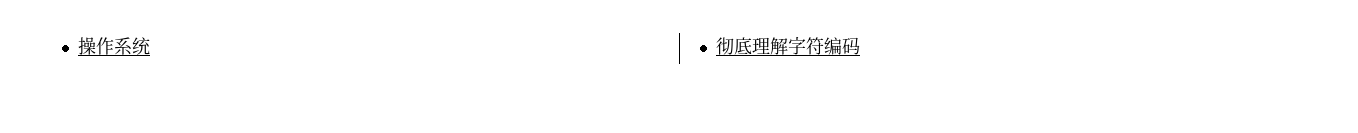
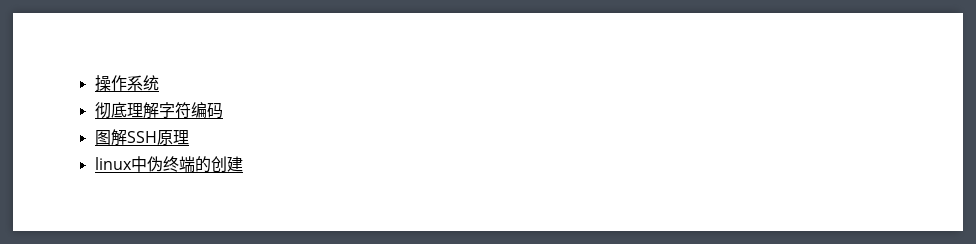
+ 图解SSH原理
+ linux中伪终端的创建

